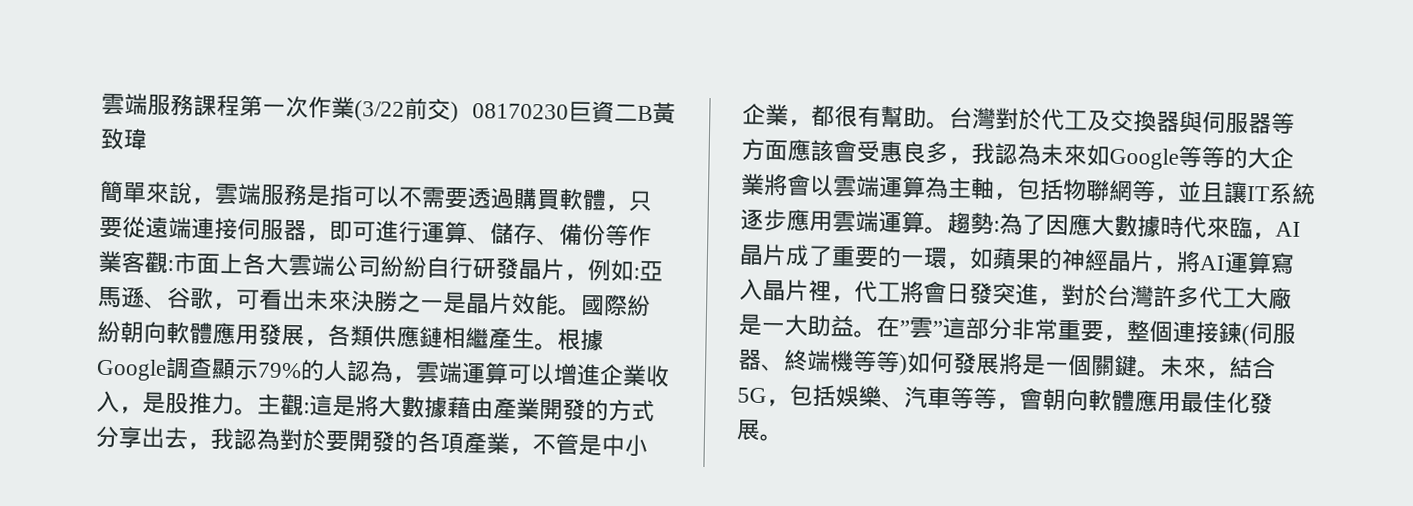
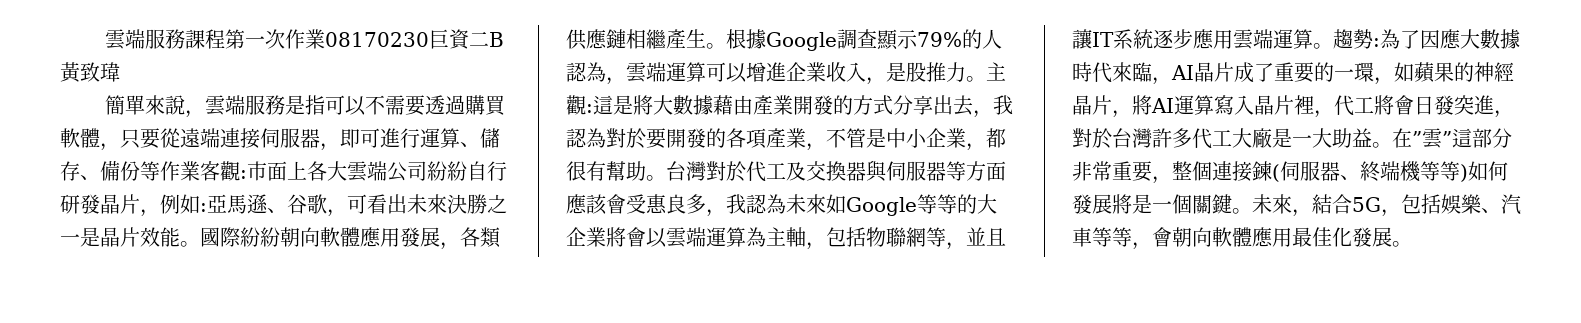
- 雲端服務課程第一次作業(3/22前交) 08170230巨資二B黃致瑋
+ 雲端服務課程第一次作業08170230巨資二B黃致瑋

